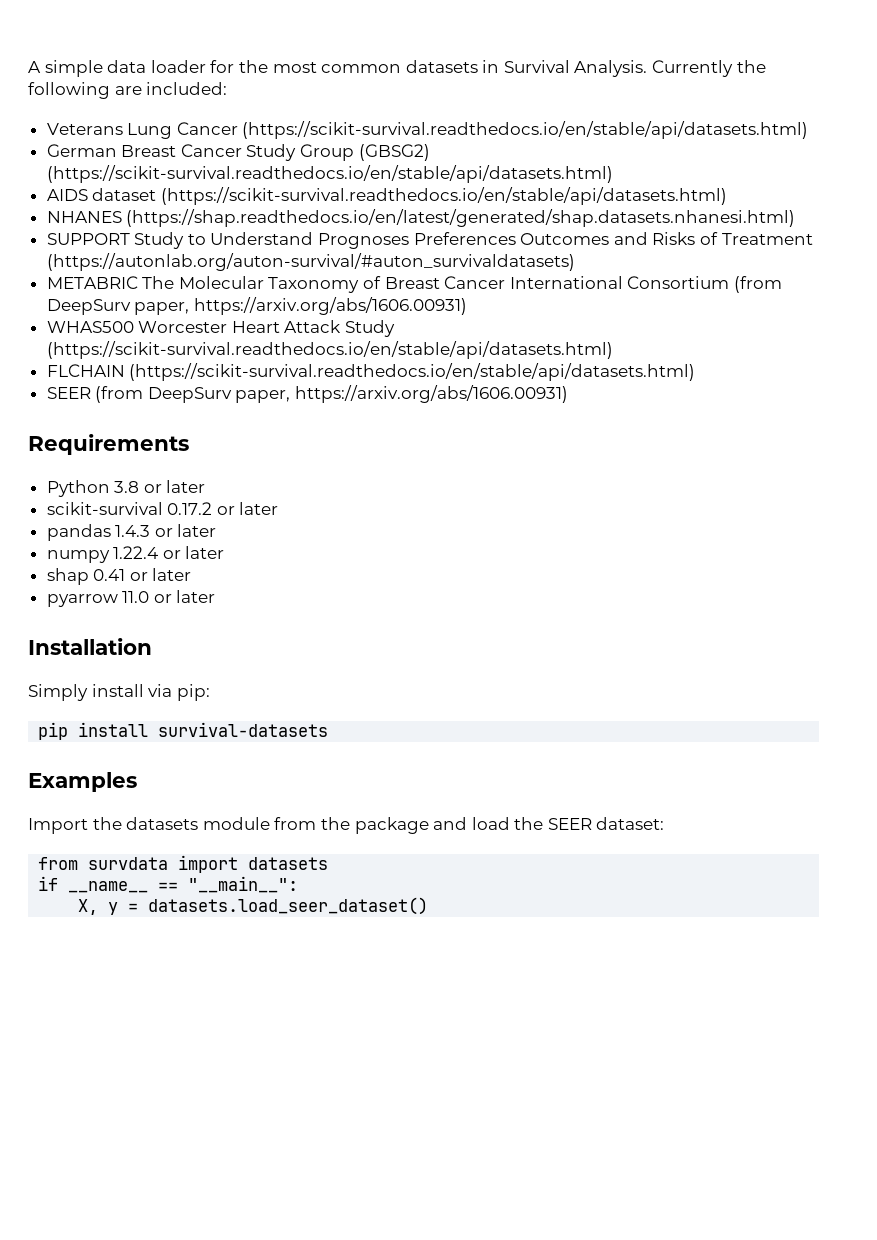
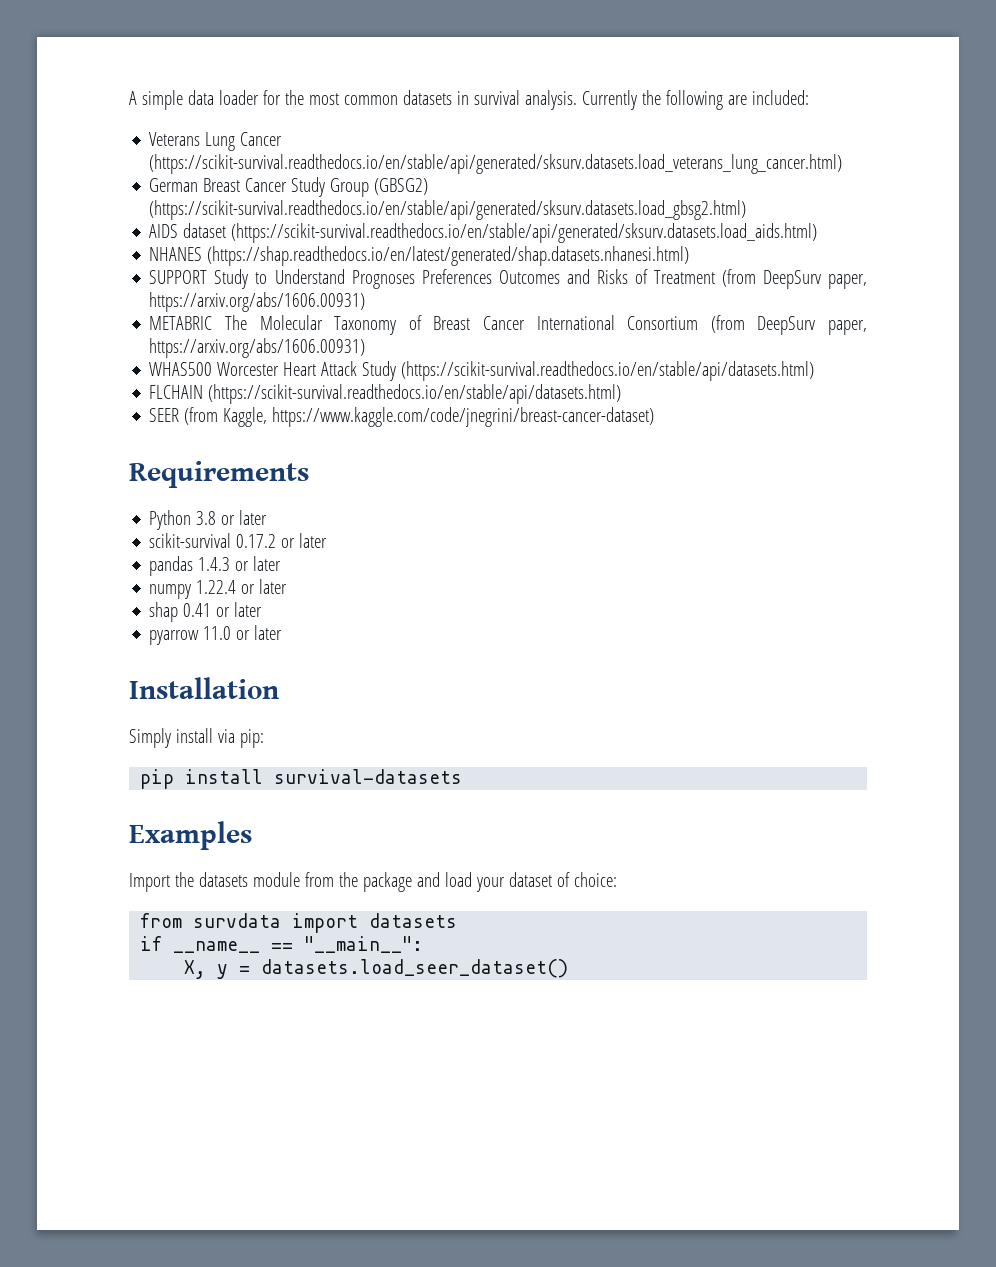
- A simple data loader for the most common datasets in Survival Analysis.
+ A simple data loader for the most common datasets in survival analysis.
- Veterans Lung Cancer (https://scikit-survival.readthedocs.io/en/stable/api/datasets.html)
+ Veterans Lung Cancer (https://scikit-survival.readthedocs.io/en/stable/api/generated/sksurv.datasets.load_veterans_lung_cancer.html)
- German Breast Cancer Study Group (GBSG2) (https://scikit-survival.readthedocs.io/en/stable/api/datasets.html)
+ German Breast Cancer Study Group (GBSG2) (https://scikit-survival.readthedocs.io/en/stable/api/generated/sksurv.datasets.load_gbsg2.html)
- AIDS dataset (https://scikit-survival.readthedocs.io/en/stable/api/datasets.html)
+ AIDS dataset (https://scikit-survival.readthedocs.io/en/stable/api/generated/sksurv.datasets.load_aids.html)
- SUPPORT Study to Understand Prognoses Preferences Outcomes and Risks of Treatment (https://autonlab.org/auton-survival/#auton_survivaldatasets)
+ SUPPORT Study to Understand Prognoses Preferences Outcomes and Risks of Treatment (from DeepSurv paper, https://arxiv.org/abs/1606.00931)
- SEER (from DeepSurv paper, https://arxiv.org/abs/1606.00931)
+ SEER (from Kaggle, https://www.kaggle.com/code/jnegrini/breast-cancer-dataset)
- Import the datasets module from the package and load the SEER dataset:
+ Import the datasets module from the package and load your dataset of choice:

